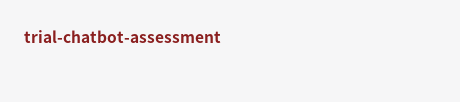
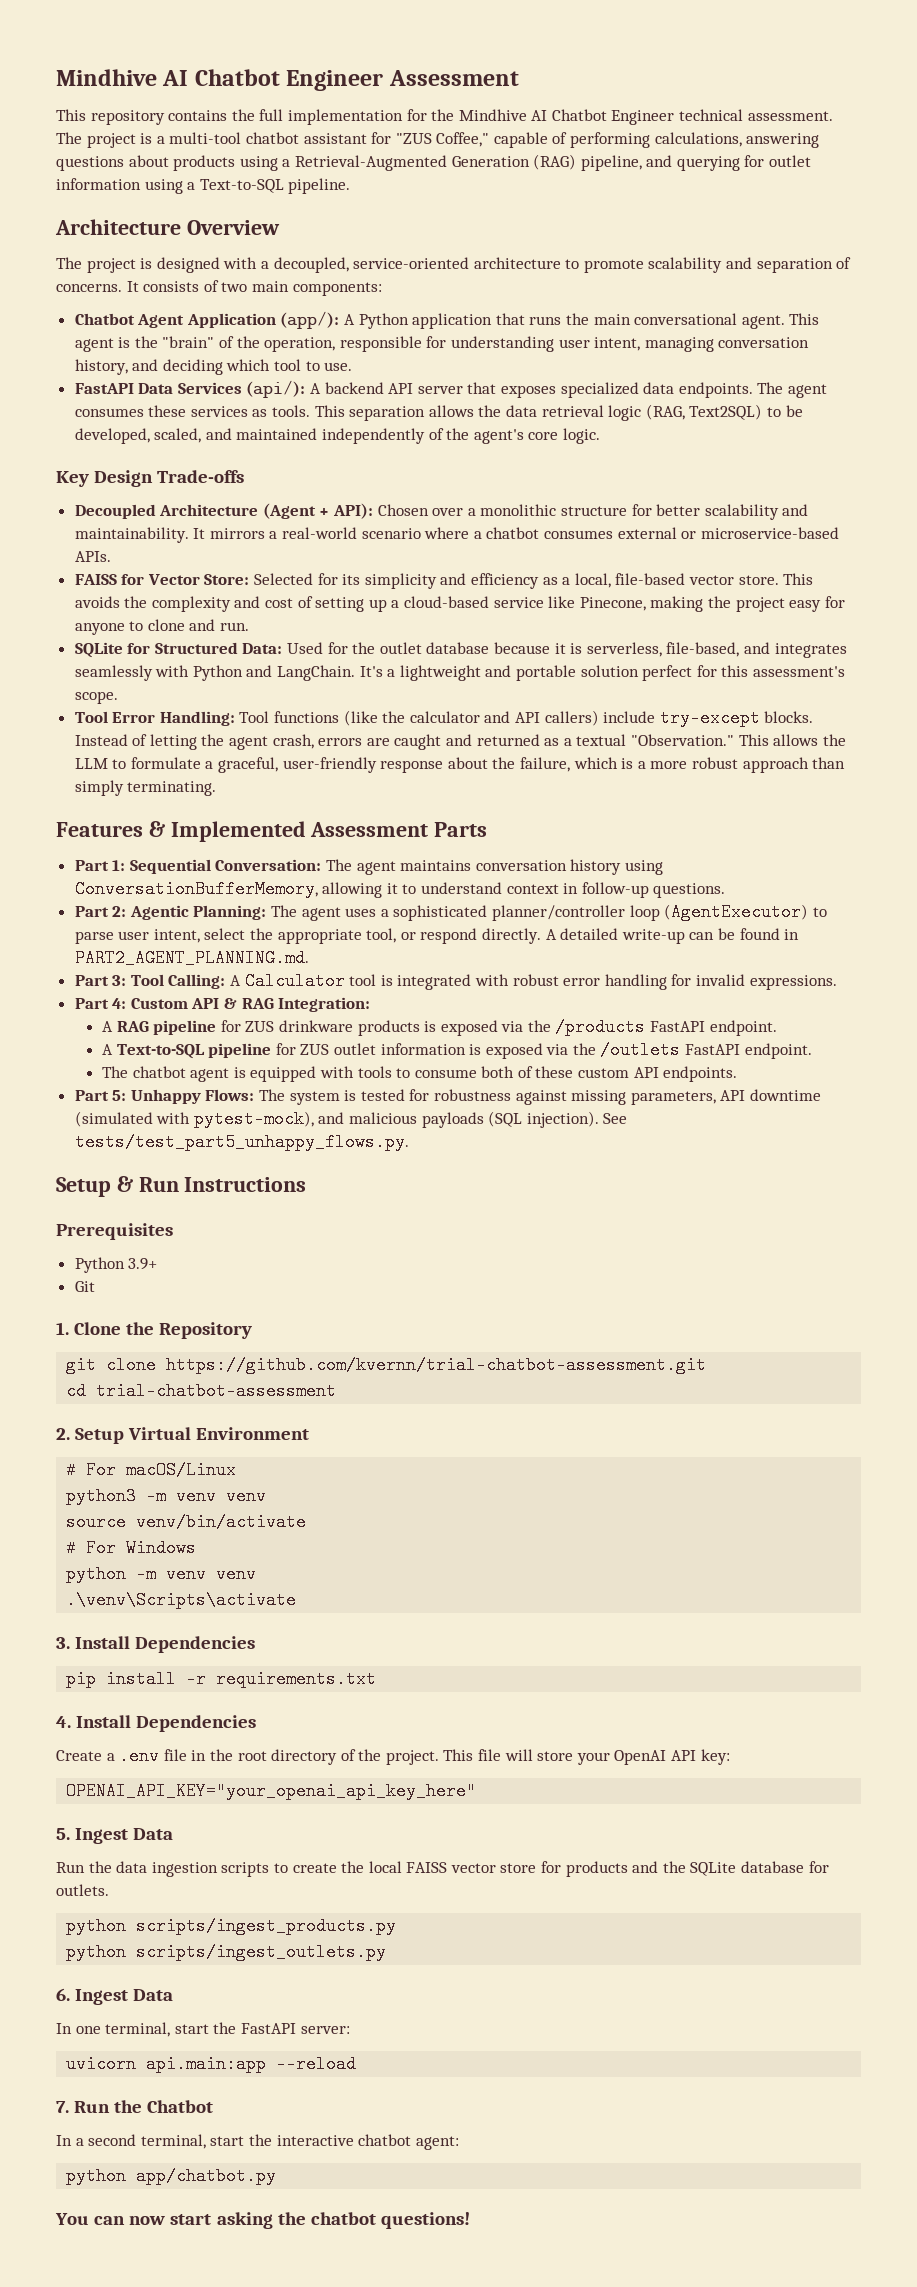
- trial-chatbot-assessment
+ Mindhive AI Chatbot Engineer Assessment
+ This repository contains the full implementation for the Mindhive AI Chatbot Engineer technical assessment. The project is a multi-tool chatbot assistant for "ZUS Coffee," capable of performing calculations, answering questions about products using a Retrieval-Augmented Generation (RAG) pipeline, and querying for outlet information using a Text-to-SQL pipeline.
+ Architecture Overview
+ The project is designed with a decoupled, service-oriented architecture to promote scalability and separation of concerns. It consists of two main components:
+ Chatbot Agent Application (app/): A Python application that runs the main conversational agent. This agent is the "brain" of the operation, responsible for understanding user intent, managing conversation history, and deciding which tool to use.
+ FastAPI Data Services (api/): A backend API server that exposes specialized data endpoints. The agent consumes these services as tools. This separation allows the data retrieval logic (RAG, Text2SQL) to be developed, scaled, and maintained independently of the agent's core logic.
+ Key Design Trade-offs
+ Decoupled Architecture (Agent + API): Chosen over a monolithic structure for better scalability and maintainability. It mirrors a real-world scenario where a chatbot consumes external or microservice-based APIs.
+ FAISS for Vector Store: Selected for its simplicity and efficiency as a local, file-based vector store. This avoids the complexity and cost of setting up a cloud-based service like Pinecone, making the project easy for anyone to clone and run.
+ SQLite for Structured Data: Used for the outlet database because it is serverless, file-based, and integrates seamlessly with Python and LangChain. It's a lightweight and portable solution perfect for this assessment's scope.
+ Tool Error Handling: Tool functions (like the calculator and API callers) include try-except blocks. Instead of letting the agent crash, errors are caught and returned as a textual "Observation." This allows the LLM to formulate a graceful, user-friendly response about the failure, which is a more robust approach than simply terminating.
+ Features & Implemented Assessment Parts
+ Part 1: Sequential Conversation: The agent maintains conversation history using ConversationBufferMemory, allowing it to understand context in follow-up questions.
+ Part 2: Agentic Planning: The agent uses a sophisticated planner/controller loop (AgentExecutor) to parse user intent, select the appropriate tool, or respond directly. A detailed write-up can be found in PART2_AGENT_PLANNING.md.
+ Part 3: Tool Calling: A Calculator tool is integrated with robust error handling for invalid expressions.
+ Part 4: Custom API & RAG Integration:
+ A RAG pipeline for ZUS drinkware products is exposed via the /products FastAPI endpoint.
+ A Text-to-SQL pipeline for ZUS outlet information is exposed via the /outlets FastAPI endpoint.
+ The chatbot agent is equipped with tools to consume both of these custom API endpoints.
+ Part 5: Unhappy Flows: The system is tested for robustness against missing parameters, API downtime (simulated with pytest-mock), and malicious payloads (SQL injection). See tests/test_part5_unhappy_flows.py.
+ Setup & Run Instructions
+ Prerequisites
+ Python 3.9+
+ Git
+ 1. Clone the Repository
+ git clone https://github.com/kvernn/trial-chatbot-assessment.git
+ cd trial-chatbot-assessment
+ 2. Setup Virtual Environment
+ # For macOS/Linux
+ python3 -m venv venv
+ source venv/bin/activate
+ # For Windows
+ python -m venv venv
+ .\venv\Scripts\activate
+ 3. Install Dependencies
+ pip install -r requirements.txt
+ 4. Install Dependencies
+ Create a .env file in the root directory of the project. This file will store your OpenAI API key:
+ OPENAI_API_KEY="your_openai_api_key_here"
+ 5. Ingest Data
+ Run the data ingestion scripts to create the local FAISS vector store for products and the SQLite database for outlets.
+ python scripts/ingest_products.py
+ python scripts/ingest_outlets.py
+ 6. Ingest Data
+ In one terminal, start the FastAPI server:
+ uvicorn api.main:app --reload
+ 7. Run the Chatbot
+ In a second terminal, start the interactive chatbot agent:
+ python app/chatbot.py
+ You can now start asking the chatbot questions!

